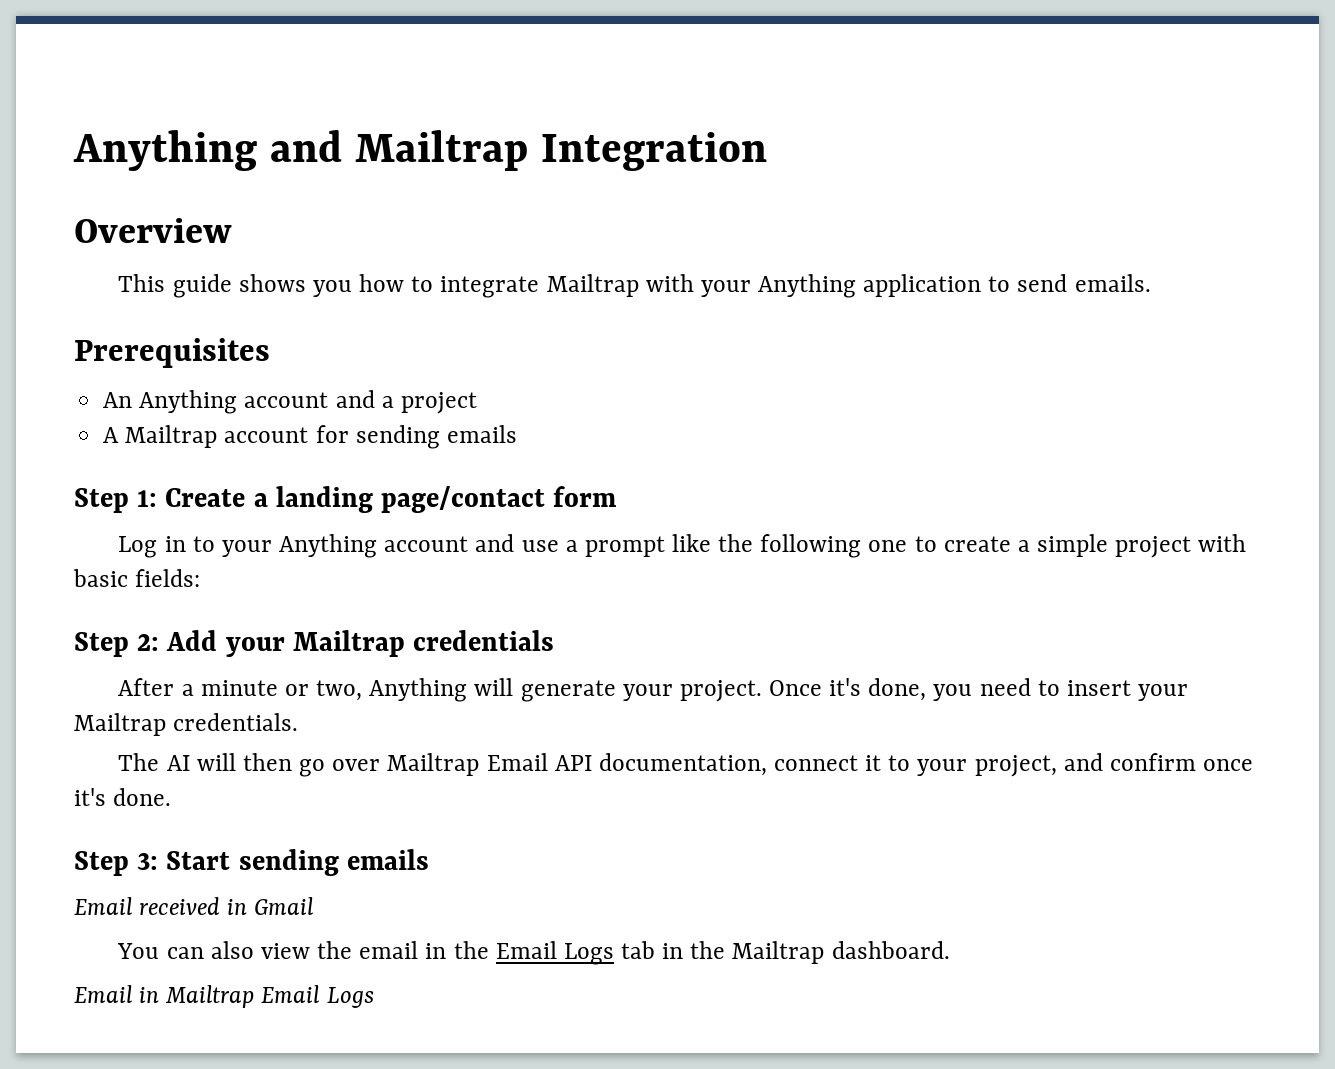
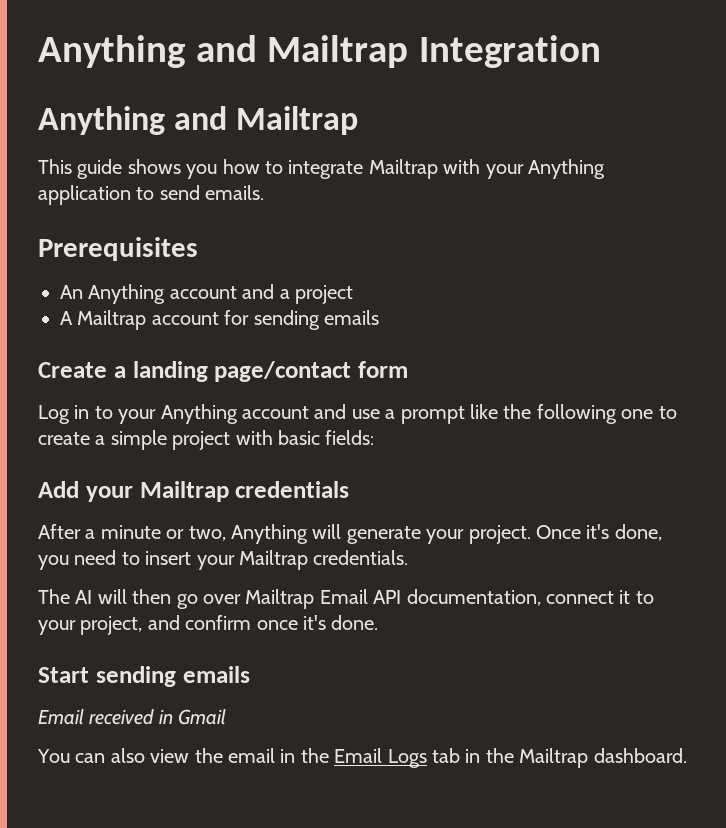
  Anything and Mailtrap Integration
- Overview
+ Anything and Mailtrap
- Step 1: Create a landing page/contact form
+ Create a landing page/contact form
- Step 2: Add your Mailtrap credentials
+ Add your Mailtrap credentials
- Step 3: Start sending emails
+ Start sending emails
- Email in Mailtrap Email Logs

